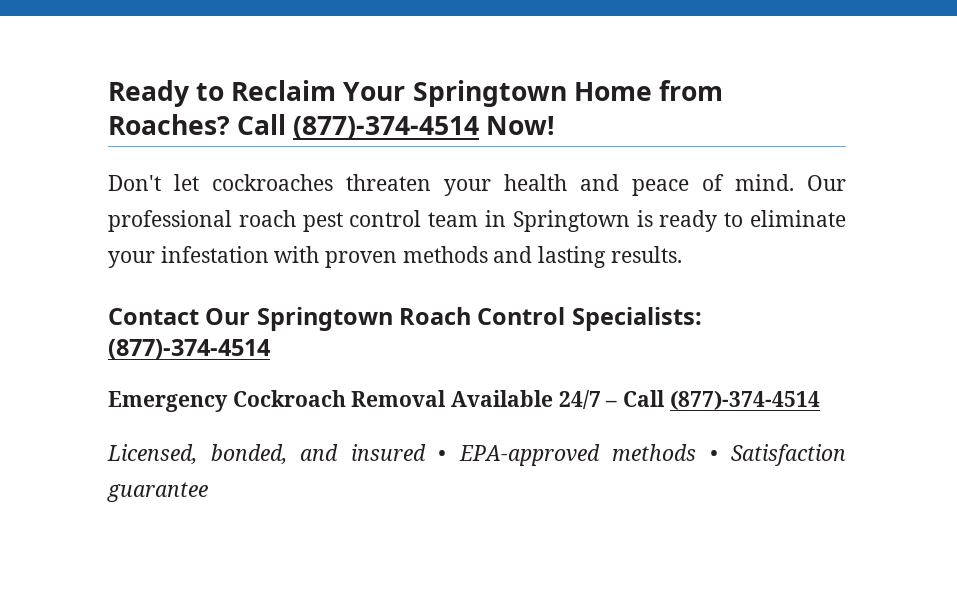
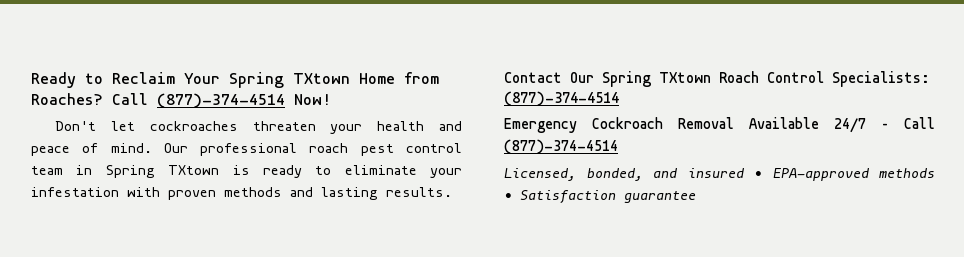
- Ready to Reclaim Your Springtown Home from Roaches?
+ Ready to Reclaim Your Spring TXtown Home from Roaches?
- Our professional roach pest control team in Springtown is ready to eliminate your infestation with proven methods and lasting results.
+ Our professional roach pest control team in Spring TXtown is ready to eliminate your infestation with proven methods and lasting results.
- Contact Our Springtown Roach Control Specialists: (877)-374-4514
+ Contact Our Spring TXtown Roach Control Specialists: (877)-374-4514

